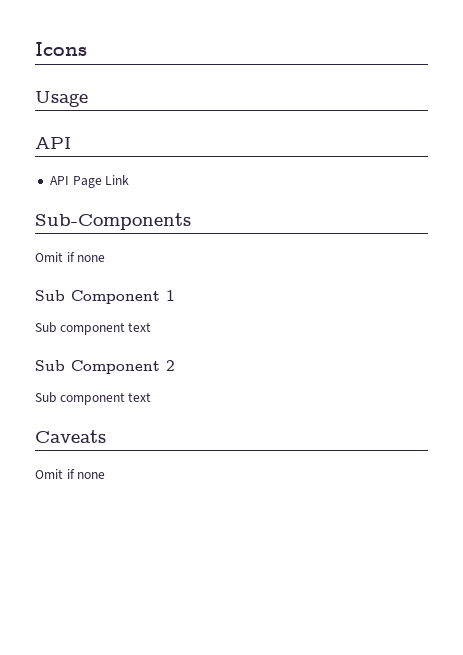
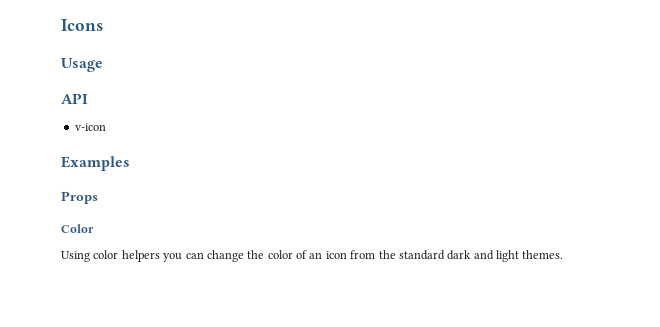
- API Page Link
- Sub-Components
- Omit if none
- Sub Component 1
- Sub component text
- Sub Component 2
- Sub component text
- Caveats
- Omit if none
+ v-icon
+ Examples
+ Props
+ Color
+ Using color helpers you can change the color of an icon from the standard dark and light themes.

